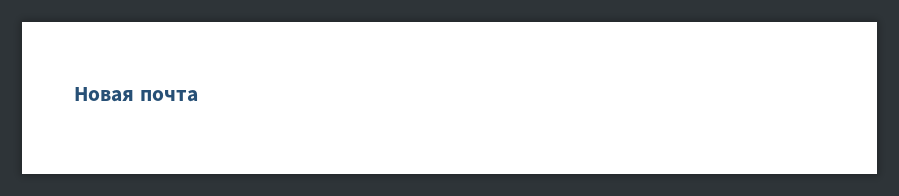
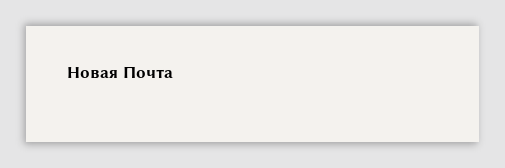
- Новая почта
+ Новая Почта

